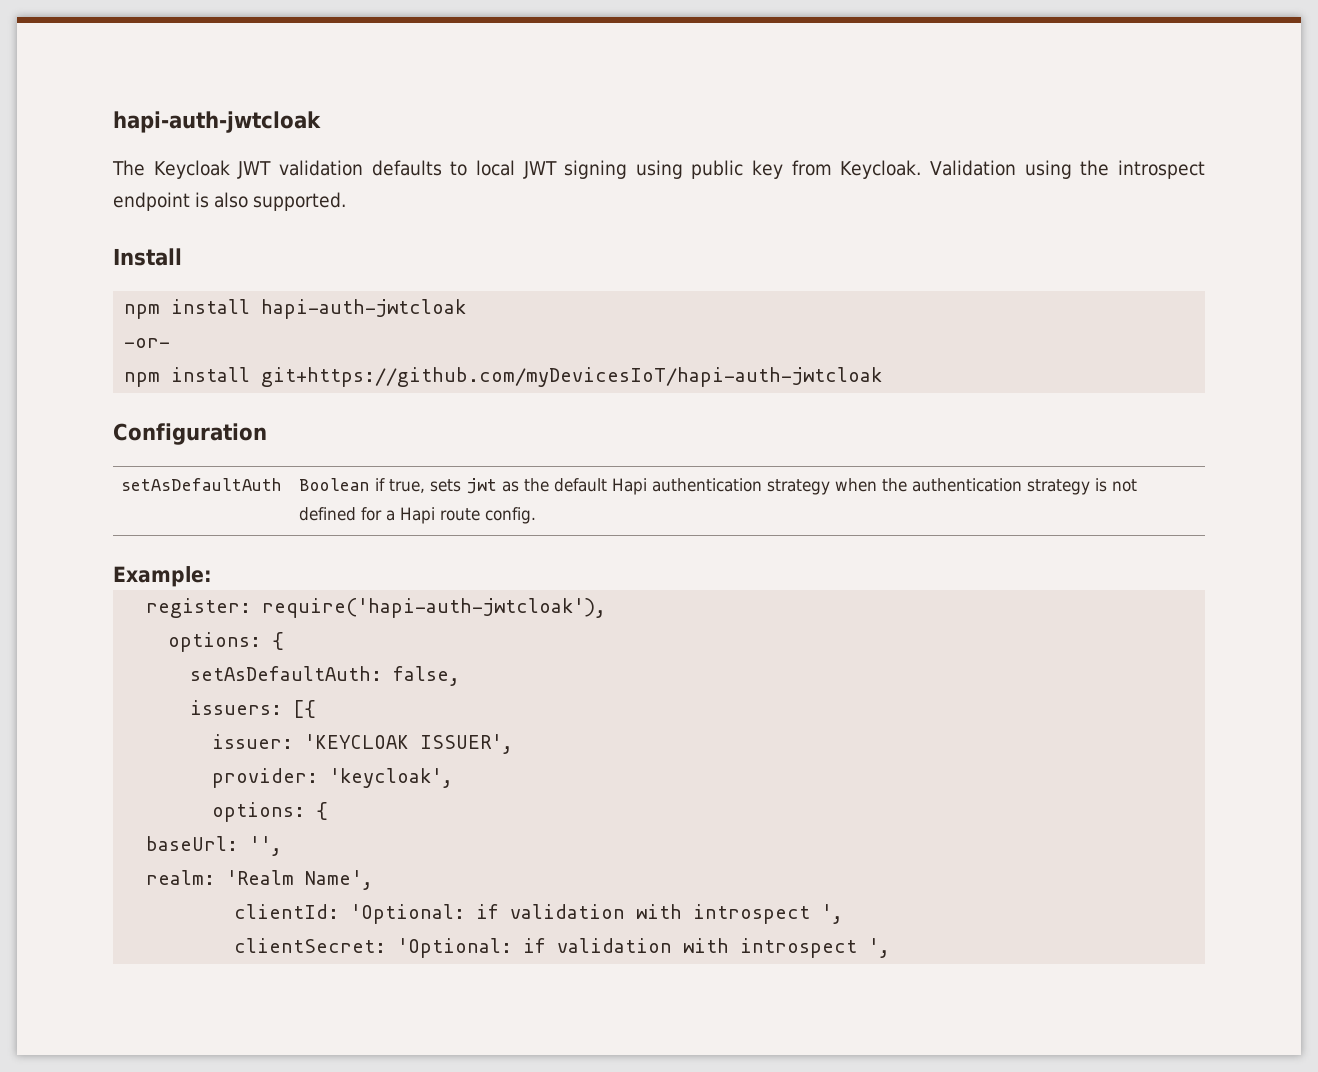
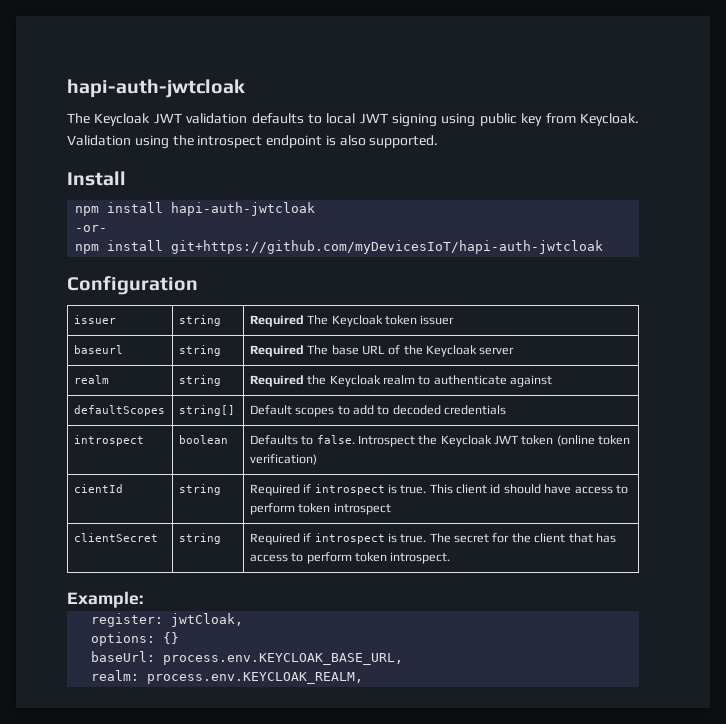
- setAsDefaultAuth | Boolean if true, sets jwt as the default Hapi authentication strategy when the authentication strategy is not defined for a Hapi route config.
+ issuer | string | Required The Keycloak token issuer
+ baseurl | string | Required The base URL of the Keycloak server
+ realm | string | Required the Keycloak realm to authenticate against
+ defaultScopes | string[] | Default scopes to add to decoded credentials
+ introspect | boolean | Defaults to false. Introspect the Keycloak JWT token (online token verification)
+ cientId | string | Required if introspect is true. This client id should have access to perform token introspect
+ clientSecret | string | Required if introspect is true. The secret for the client that has access to perform token introspect.
- register: require('hapi-auth-jwtcloak'),
- options: {
- setAsDefaultAuth: false,
- issuers: [{
- issuer: 'KEYCLOAK ISSUER',
- provider: 'keycloak',
- options: {
+ register: jwtCloak,
+ options: {}
- baseUrl: '',
+ baseUrl: process.env.KEYCLOAK_BASE_URL,
- realm: 'Realm Name',
- clientId: 'Optional: if validation with introspect ',
- clientSecret: 'Optional: if validation with introspect ',
+ realm: process.env.KEYCLOAK_REALM,

